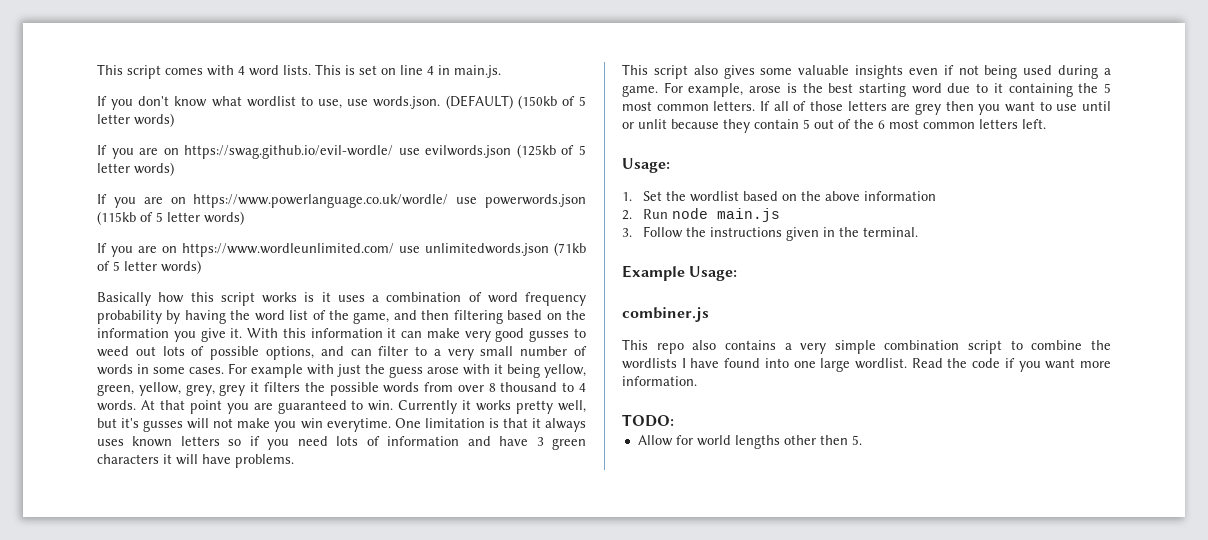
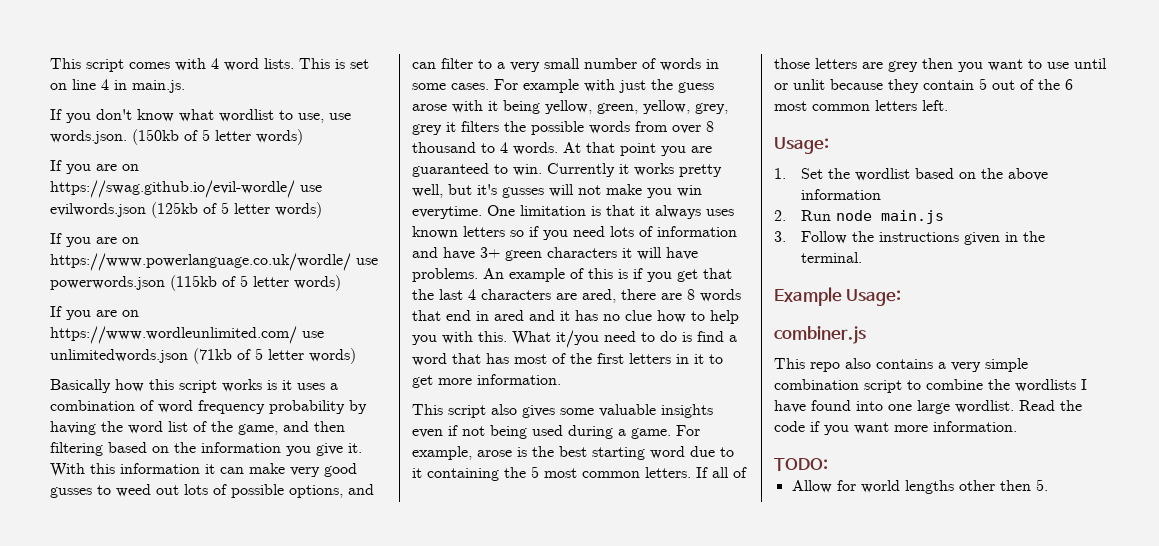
- If you don't know what wordlist to use, use words.json. (DEFAULT) (150kb of 5 letter words)
+ If you don't know what wordlist to use, use words.json. (150kb of 5 letter words)
- One limitation is that it always uses known letters so if you need lots of information and have 3 green characters it will have problems.
+ One limitation is that it always uses known letters so if you need lots of information and have 3+ green characters it will have problems. An example of this is if you get that the last 4 characters are ared, there are 8 words that end in ared and it has no clue how to help you with this. What it/you need to do is find a word that has most of the first letters in it to get more information.

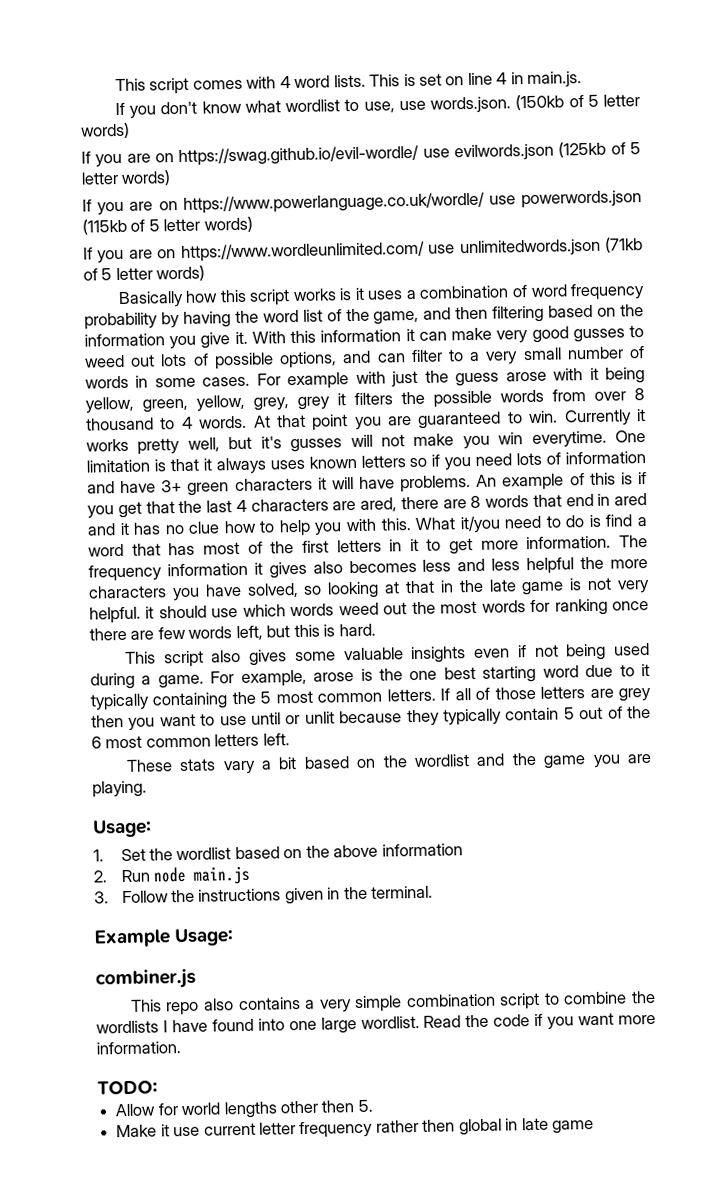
+ The frequency information it gives also becomes less and less helpful the more characters you have solved, so looking at that in the late game is not very helpful. it should use which words weed out the most words for ranking once there are few words left, but this is hard.
- For example, arose is the best starting word due to it containing the 5 most common letters.
+ For example, arose is the one best starting word due to it typically containing the 5 most common letters.
- If all of those letters are grey then you want to use until or unlit because they contain 5 out of the 6 most common letters left.
+ If all of those letters are grey then you want to use until or unlit because they typically contain 5 out of the 6 most common letters left.
+ These stats vary a bit based on the wordlist and the game you are playing.
+ Make it use current letter frequency rather then global in late game

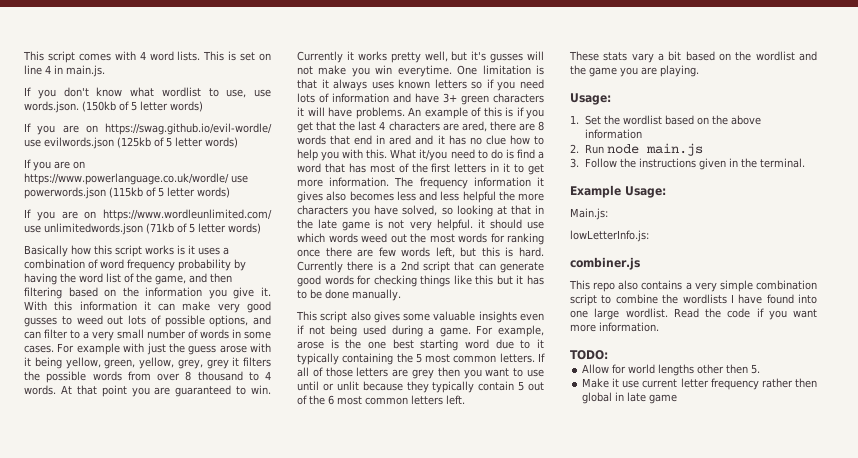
+ Currently there is a 2nd script that can generate good words for checking things like this but it has to be done manually.
+ Main.js:
+ lowLetterInfo.js:

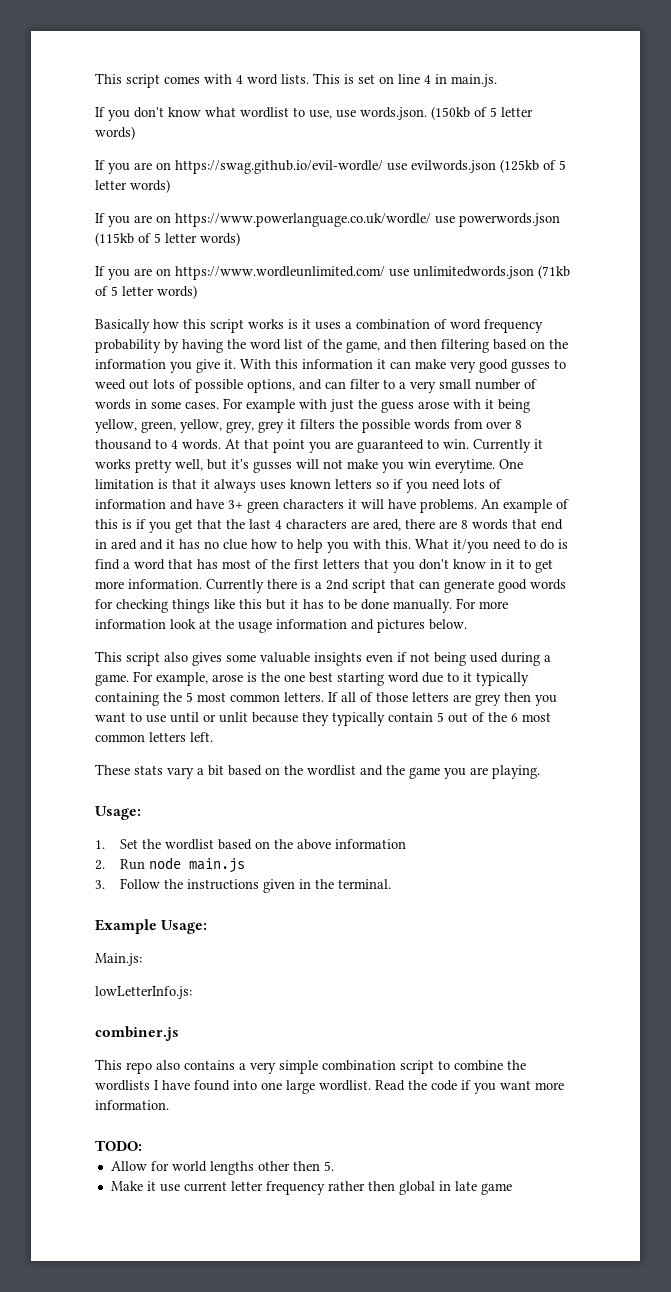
- What it/you need to do is find a word that has most of the first letters in it to get more information.
+ What it/you need to do is find a word that has most of the first letters that you don't know in it to get more information.
- The frequency information it gives also becomes less and less helpful the more characters you have solved, so looking at that in the late game is not very helpful. it should use which words weed out the most words for ranking once there are few words left, but this is hard.
+ For more information look at the usage information and pictures below.

